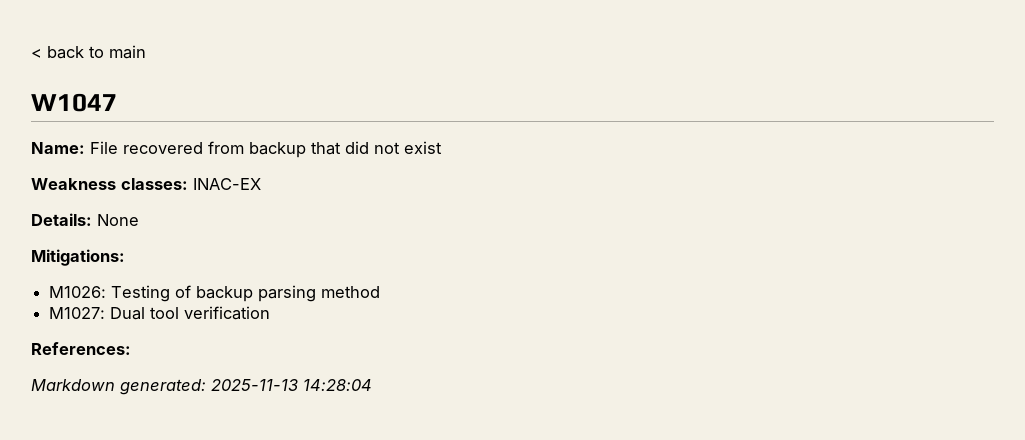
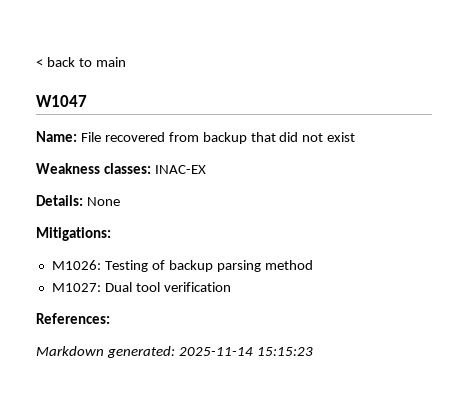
- Markdown generated: 2025-11-13 14:28:04
+ Markdown generated: 2025-11-14 15:15:23

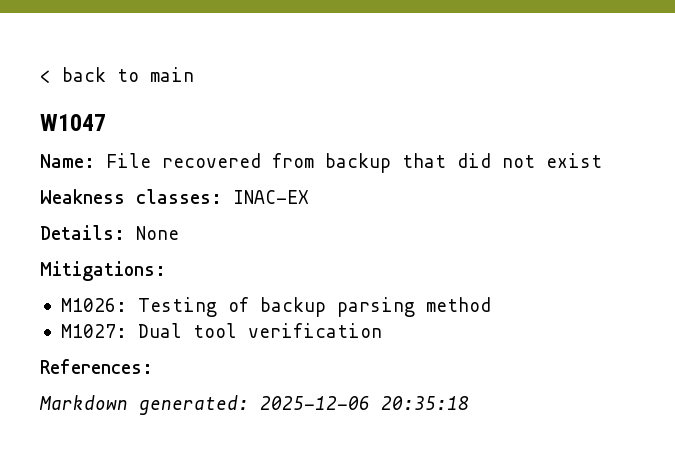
- Markdown generated: 2025-11-14 15:15:23
+ Markdown generated: 2025-12-06 20:35:18

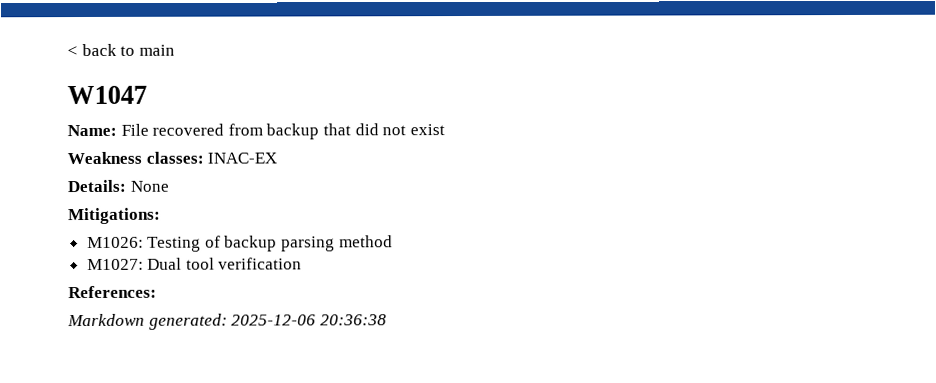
- Markdown generated: 2025-12-06 20:35:18
+ Markdown generated: 2025-12-06 20:36:38

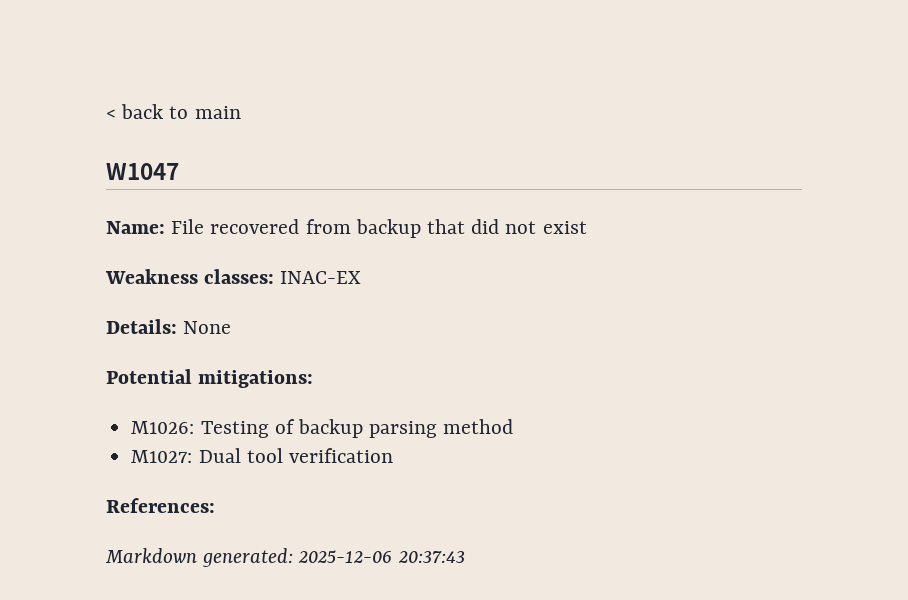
- Mitigations:
+ Potential mitigations:
- Markdown generated: 2025-12-06 20:36:38
+ Markdown generated: 2025-12-06 20:37:43

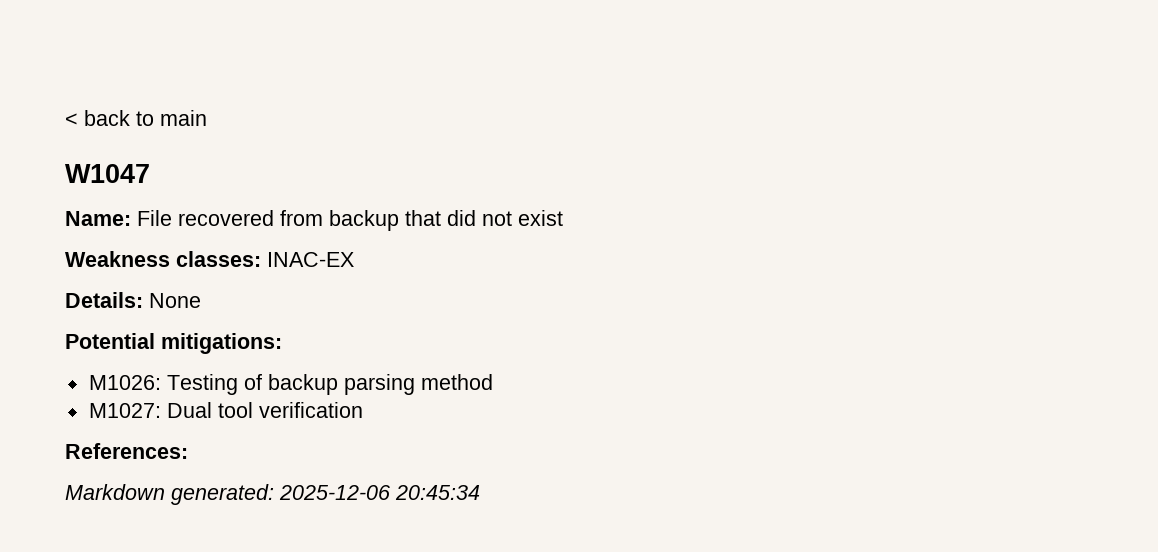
- Markdown generated: 2025-12-06 20:37:43
+ Markdown generated: 2025-12-06 20:45:34

